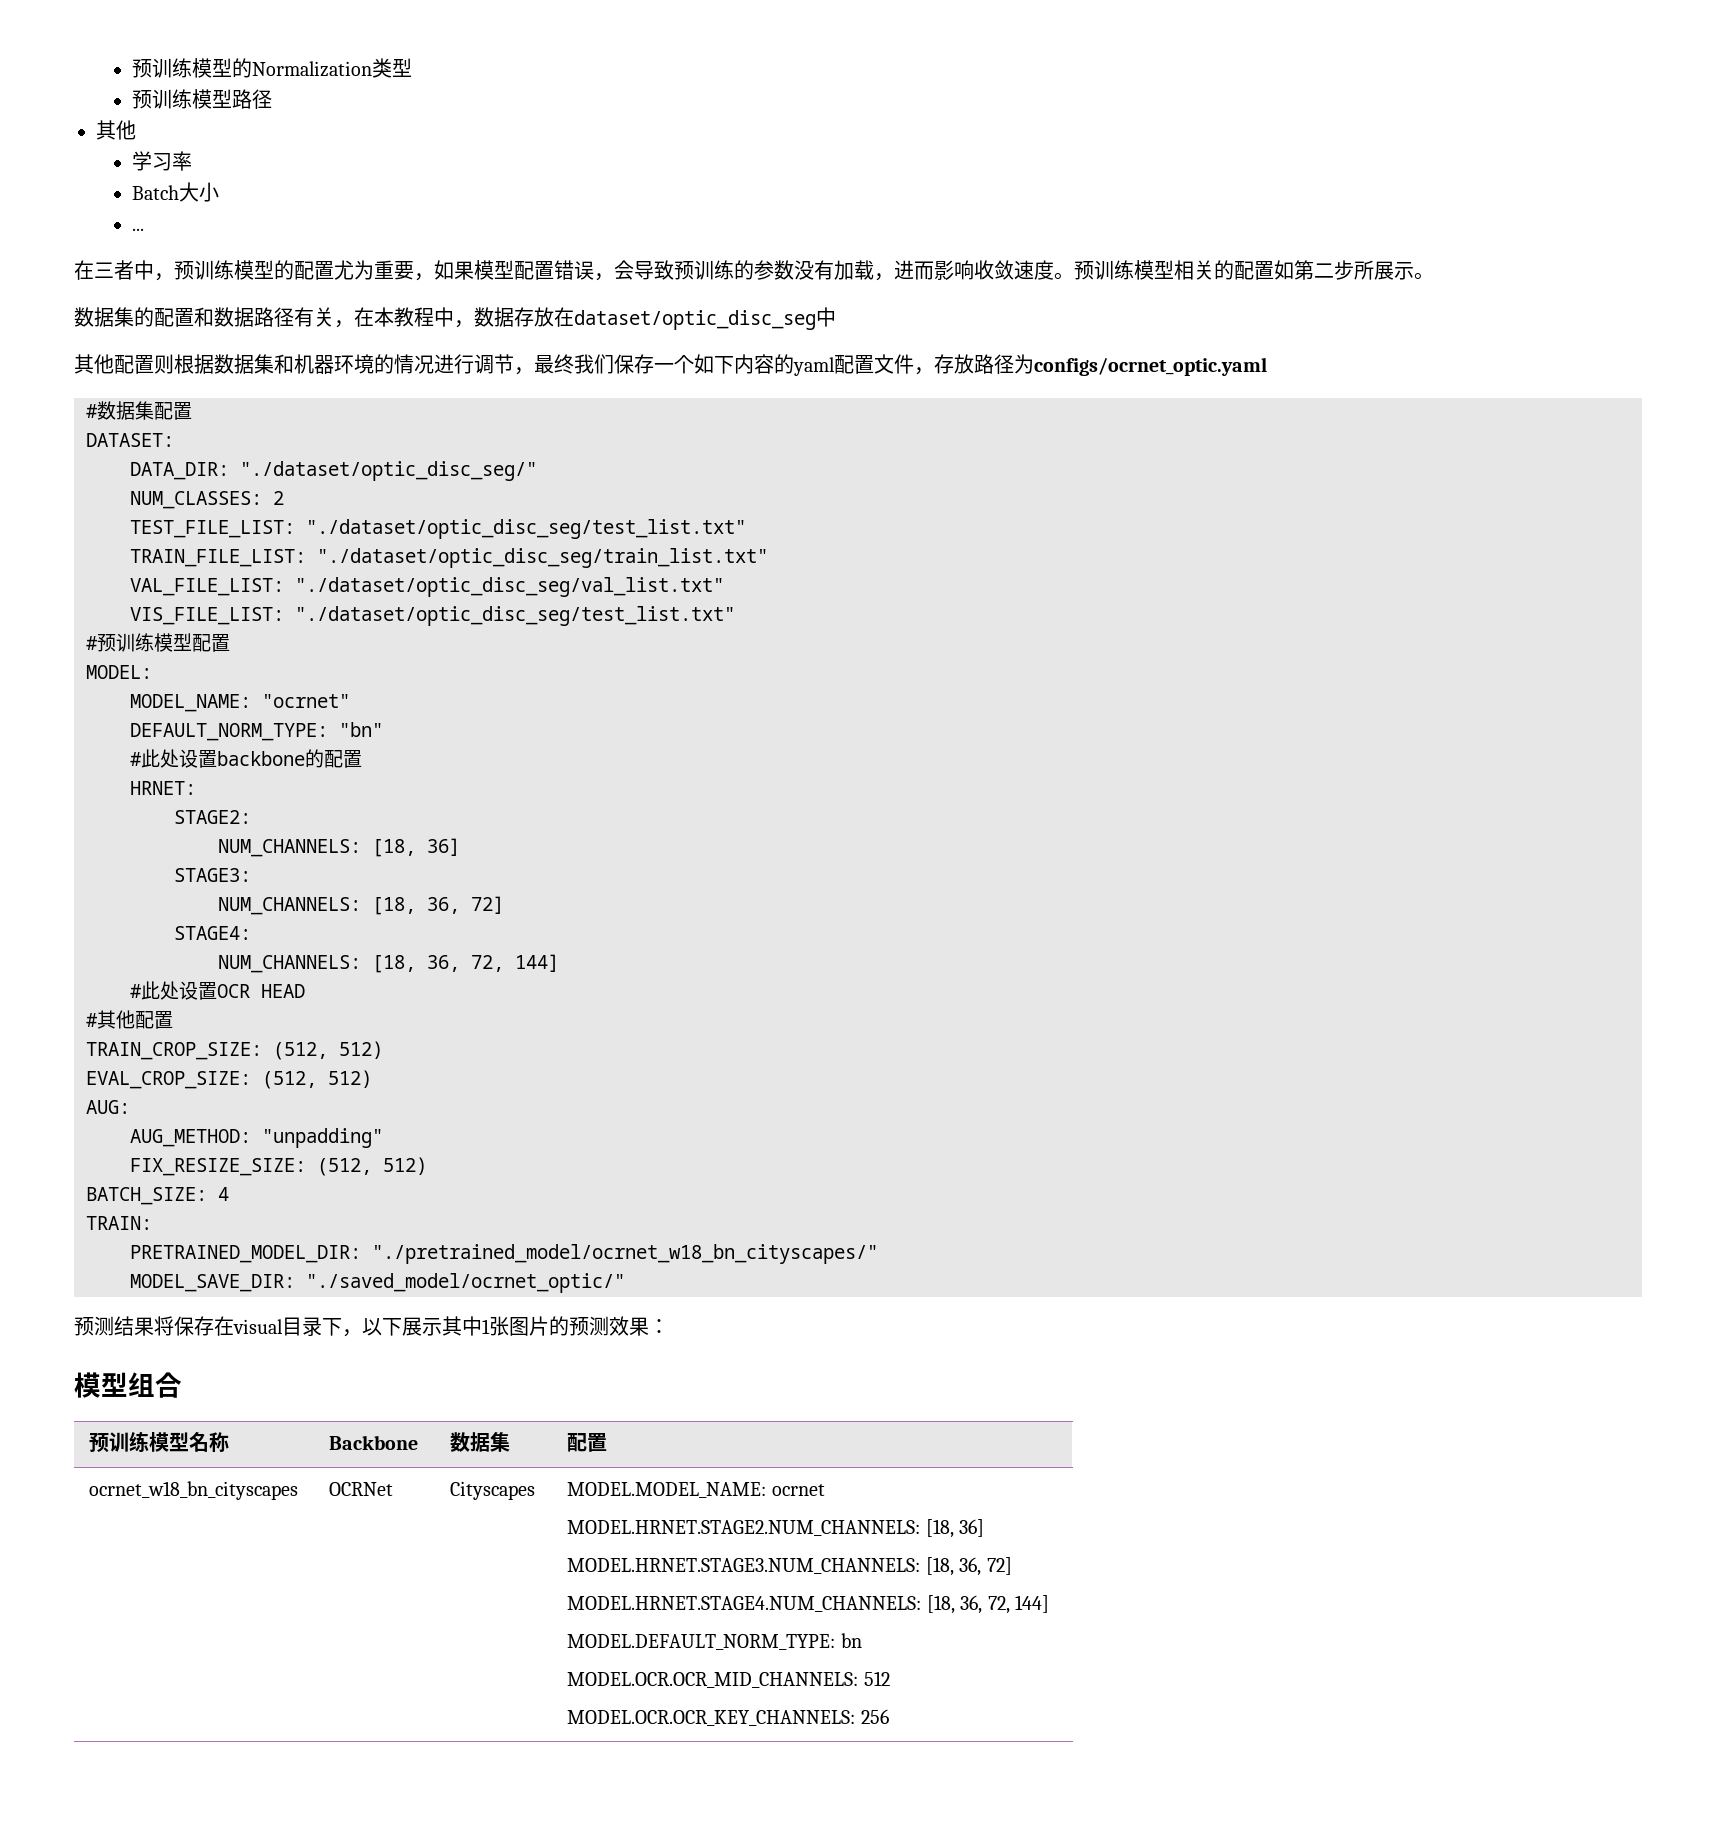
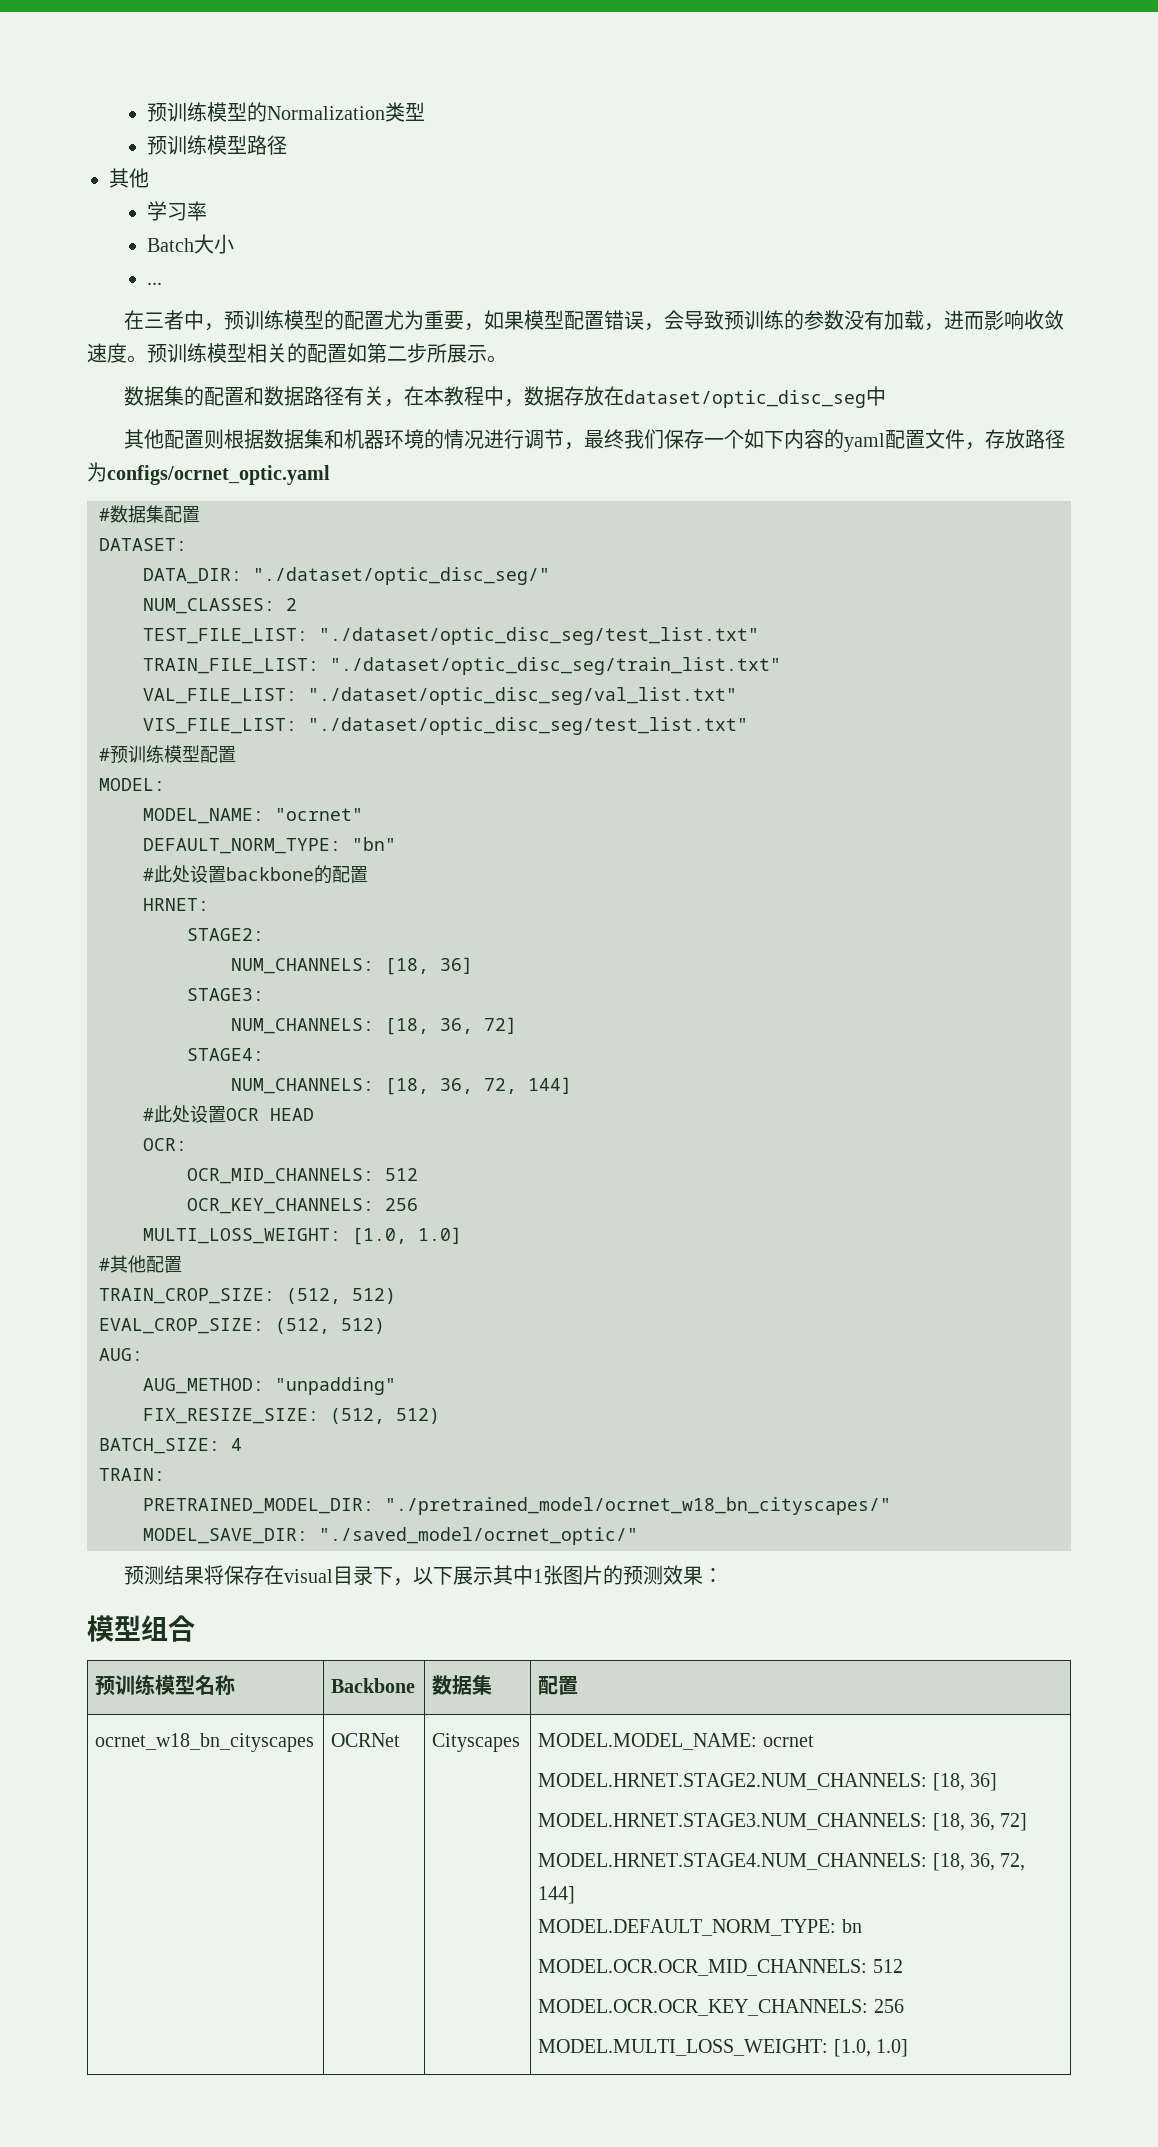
+ OCR:
+ OCR_MID_CHANNELS: 512
+ OCR_KEY_CHANNELS: 256
+ MULTI_LOSS_WEIGHT: [1.0, 1.0]
  ocrnet_w18_bn_cityscapes | OCRNet | Cityscapes | MODEL.MODEL_NAME: ocrnet
  MODEL.HRNET.STAGE2.NUM_CHANNELS: [18, 36]
  MODEL.HRNET.STAGE3.NUM_CHANNELS: [18, 36, 72]
  MODEL.HRNET.STAGE4.NUM_CHANNELS: [18, 36, 72, 144]
  MODEL.DEFAULT_NORM_TYPE: bn
  MODEL.OCR.OCR_MID_CHANNELS: 512
  MODEL.OCR.OCR_KEY_CHANNELS: 256
+ MODEL.MULTI_LOSS_WEIGHT: [1.0, 1.0]

